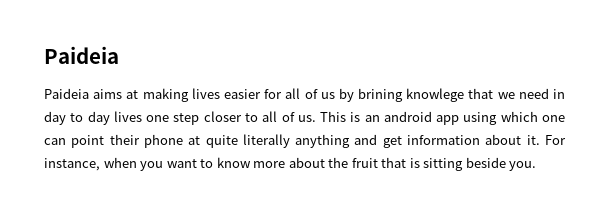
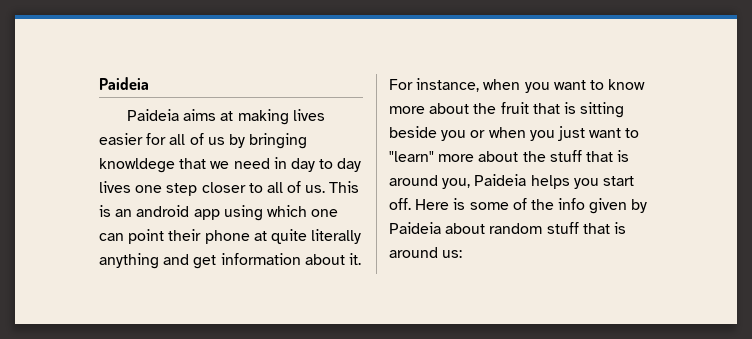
- Paideia aims at making lives easier for all of us by brining knowlege that we need in day to day lives one step closer to all of us.
+ Paideia aims at making lives easier for all of us by bringing knowldege that we need in day to day lives one step closer to all of us.
- For instance, when you want to know more about the fruit that is sitting beside you.
+ For instance, when you want to know more about the fruit that is sitting beside you or when you just want to "learn" more about the stuff that is around you, Paideia helps you start off. Here is some of the info given by Paideia about random stuff that is around us:

